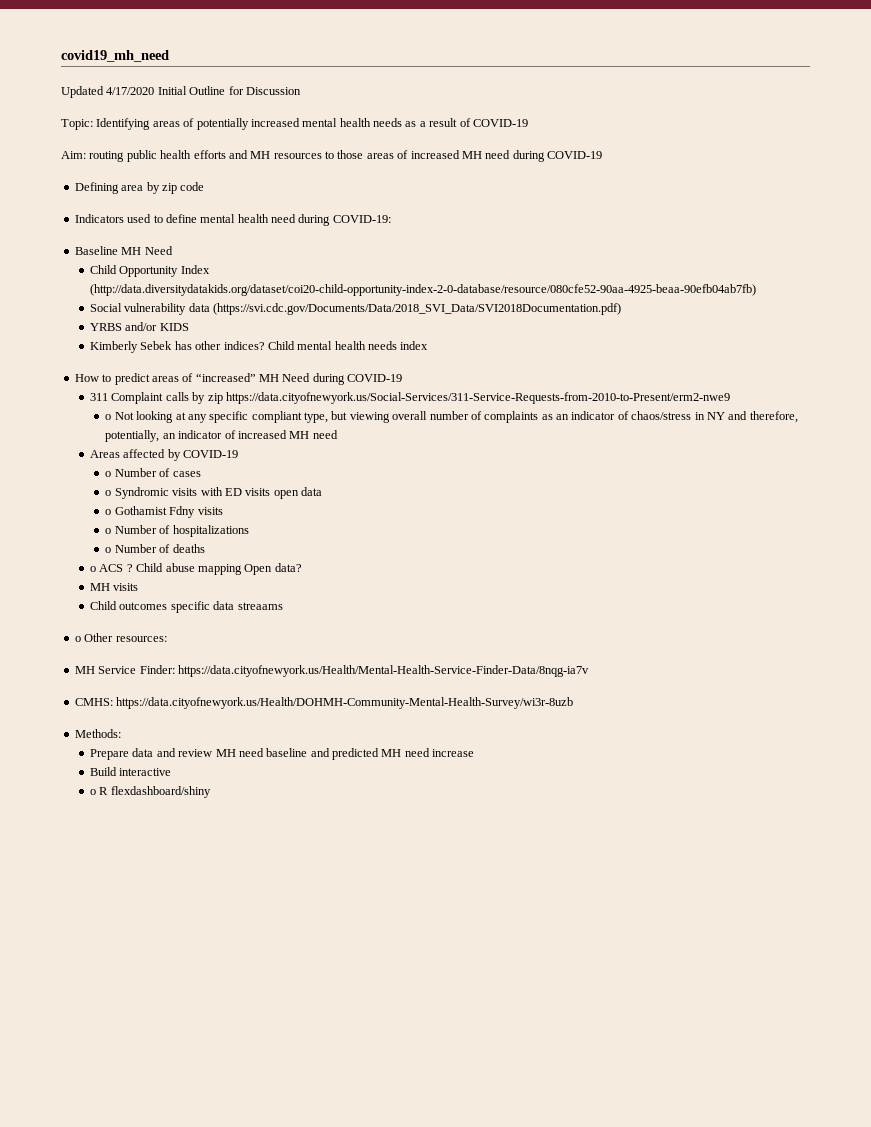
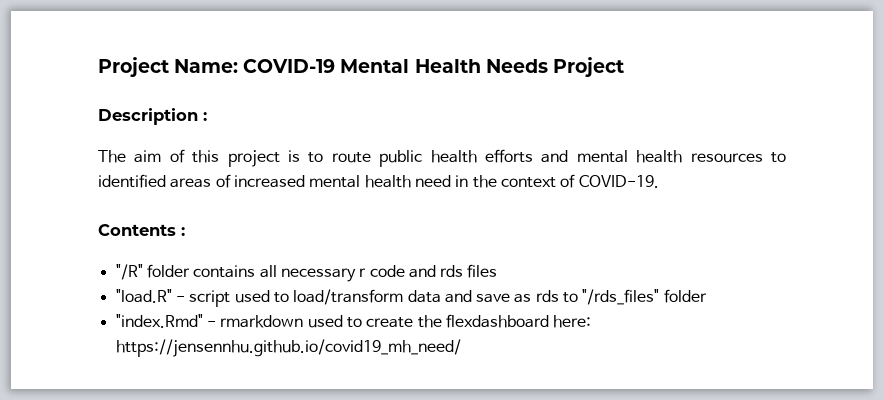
- covid19_mh_need
- Updated 4/17/2020 Initial Outline for Discussion
- Topic: Identifying areas of potentially increased mental health needs as a result of COVID-19
- Aim: routing public health efforts and MH resources to those areas of increased MH need during COVID-19
- Defining area by zip code
- Indicators used to define mental health need during COVID-19:
- Baseline MH Need
- Child Opportunity Index (http://data.diversitydatakids.org/dataset/coi20-child-opportunity-index-2-0-database/resource/080cfe52-90aa-4925-beaa-90efb04ab7fb)
- Social vulnerability data (https://svi.cdc.gov/Documents/Data/2018_SVI_Data/SVI2018Documentation.pdf)
- YRBS and/or KIDS
- Kimberly Sebek has other indices? Child mental health needs index
- How to predict areas of “increased” MH Need during COVID-19
- 311 Complaint calls by zip https://data.cityofnewyork.us/Social-Services/311-Service-Requests-from-2010-to-Present/erm2-nwe9
- o Not looking at any specific compliant type, but viewing overall number of complaints as an indicator of chaos/stress in NY and therefore, potentially, an indicator of increased MH need
- Areas affected by COVID-19
- o Number of cases
- o Syndromic visits with ED visits open data
- o Gothamist Fdny visits
- o Number of hospitalizations
- o Number of deaths
- o ACS ? Child abuse mapping Open data?
- MH visits
- Child outcomes specific data streaams
- o Other resources:
- MH Service Finder: https://data.cityofnewyork.us/Health/Mental-Health-Service-Finder-Data/8nqg-ia7v
- CMHS: https://data.cityofnewyork.us/Health/DOHMH-Community-Mental-Health-Survey/wi3r-8uzb
- Methods:
- Prepare data and review MH need baseline and predicted MH need increase
- Build interactive
- o R flexdashboard/shiny
+ Project Name: COVID-19 Mental Health Needs Project
+ Description :
+ The aim of this project is to route public health efforts and mental health resources to identified areas of increased mental health need in the context of COVID-19.
+ Contents :
+ "/R" folder contains all necessary r code and rds files
+ "load.R" - script used to load/transform data and save as rds to "/rds_files" folder
+ "index.Rmd" - rmarkdown used to create the flexdashboard here: https://jensennhu.github.io/covid19_mh_need/

